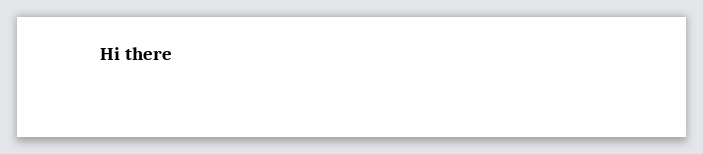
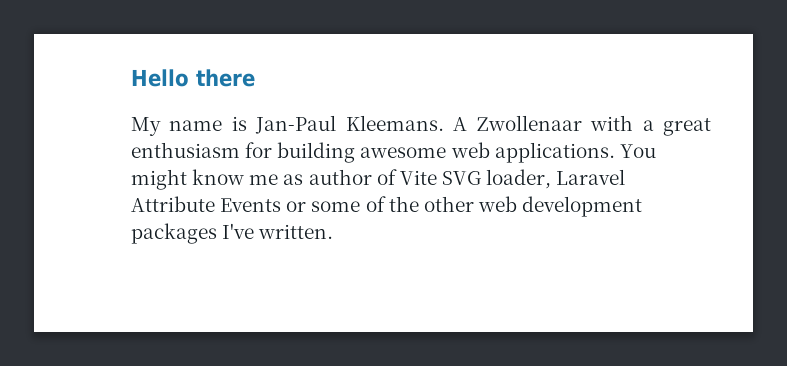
- Hi there
+ Hello there
+ My name is Jan-Paul Kleemans. A Zwollenaar with a great enthusiasm for building awesome web applications. You might know me as author of Vite SVG loader, Laravel Attribute Events or some of the other web development packages I've written.

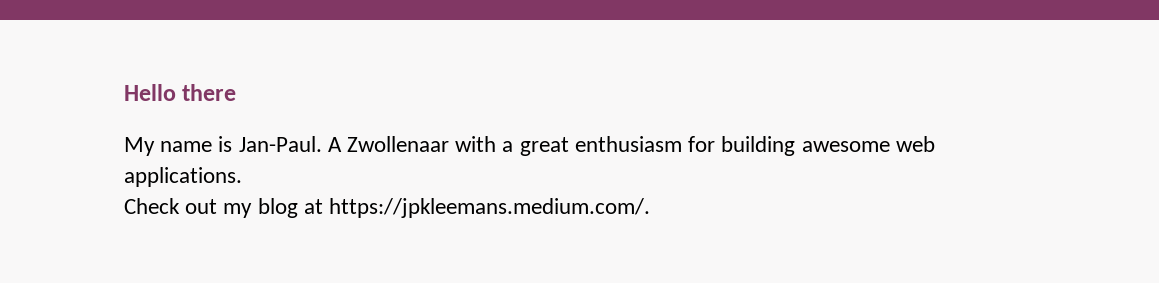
- My name is Jan-Paul Kleemans.
+ My name is Jan-Paul.
- A Zwollenaar with a great enthusiasm for building awesome web applications. You might know me as author of Vite SVG loader, Laravel Attribute Events or some of the other web development packages I've written.
+ A Zwollenaar with a great enthusiasm for building awesome web applications.
+ Check out my blog at https://jpkleemans.medium.com/.

